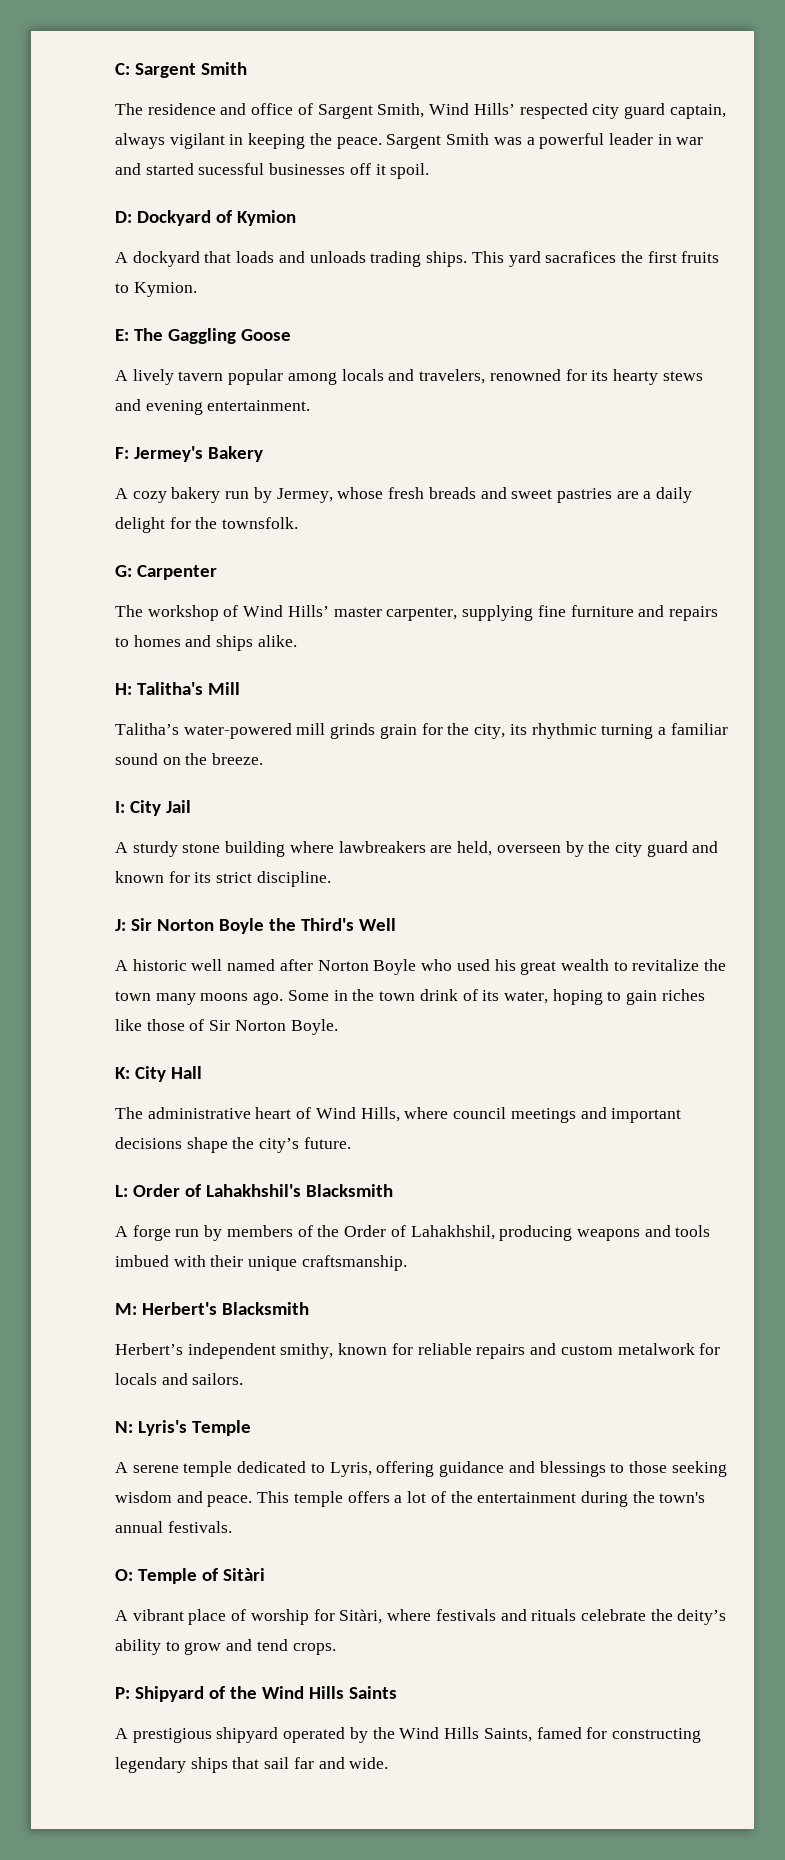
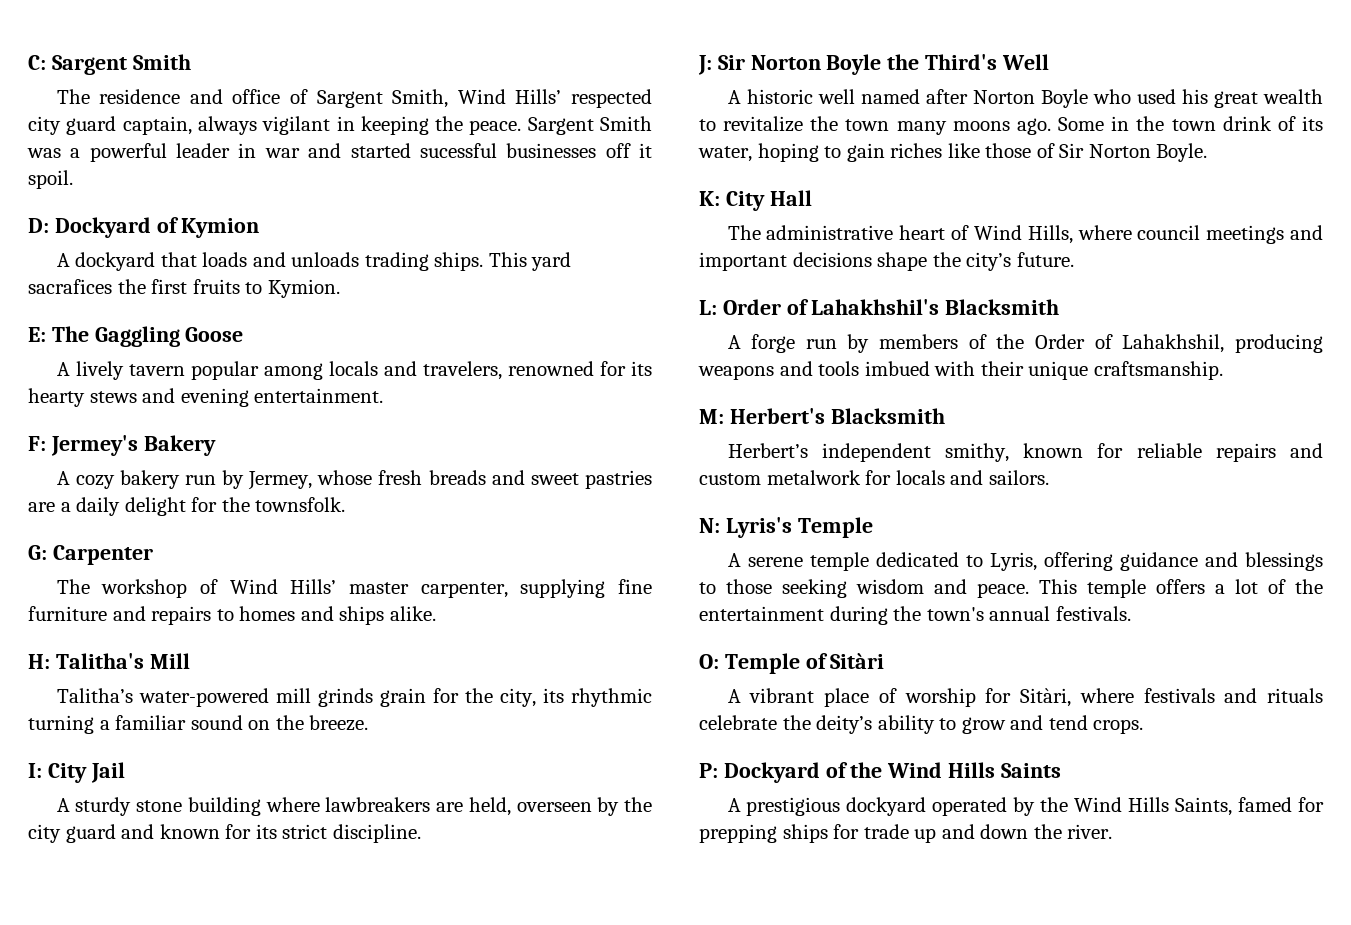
- P: Shipyard of the Wind Hills Saints
+ P: Dockyard of the Wind Hills Saints
- A prestigious shipyard operated by the Wind Hills Saints, famed for constructing legendary ships that sail far and wide.
+ A prestigious dockyard operated by the Wind Hills Saints, famed for prepping ships for trade up and down the river.

